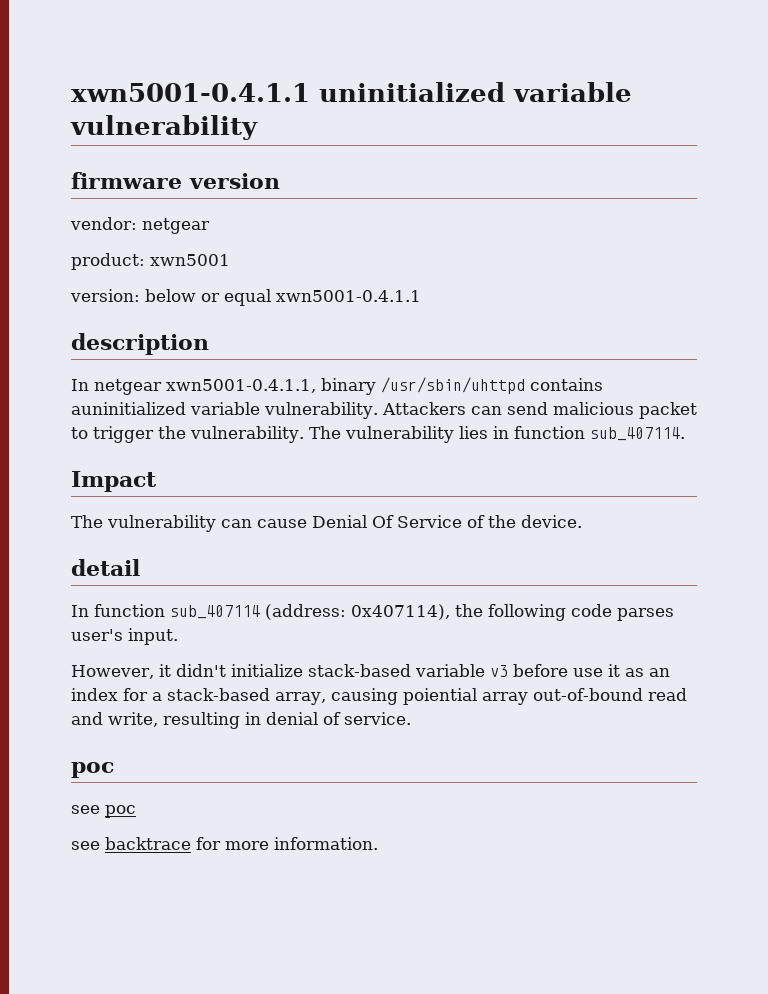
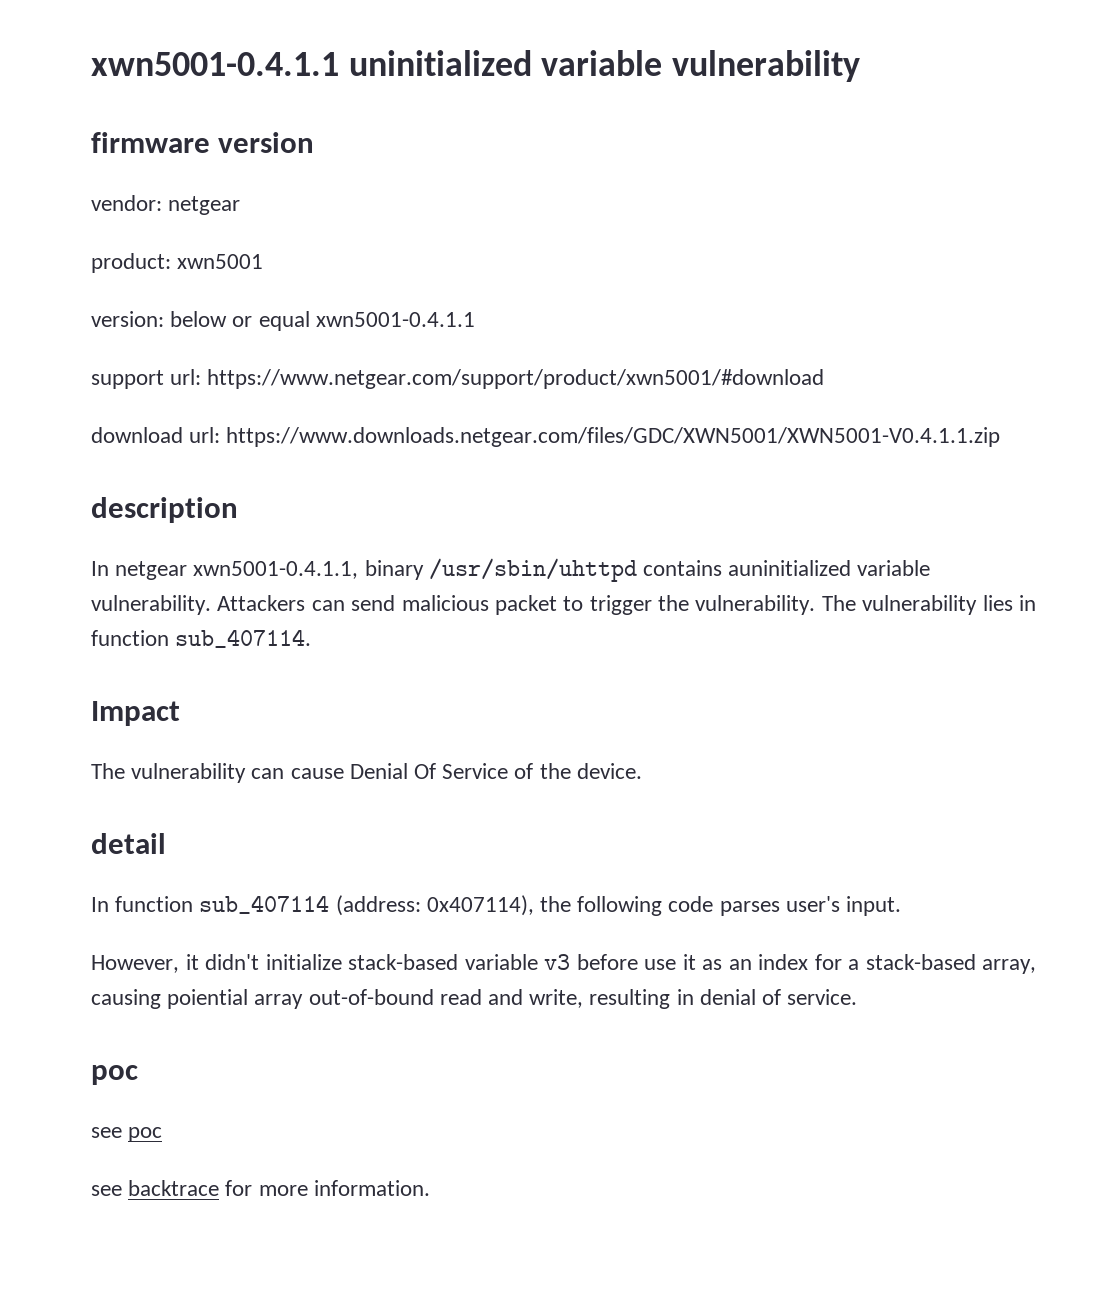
+ support url: https://www.netgear.com/support/product/xwn5001/#download
+ download url: https://www.downloads.netgear.com/files/GDC/XWN5001/XWN5001-V0.4.1.1.zip

